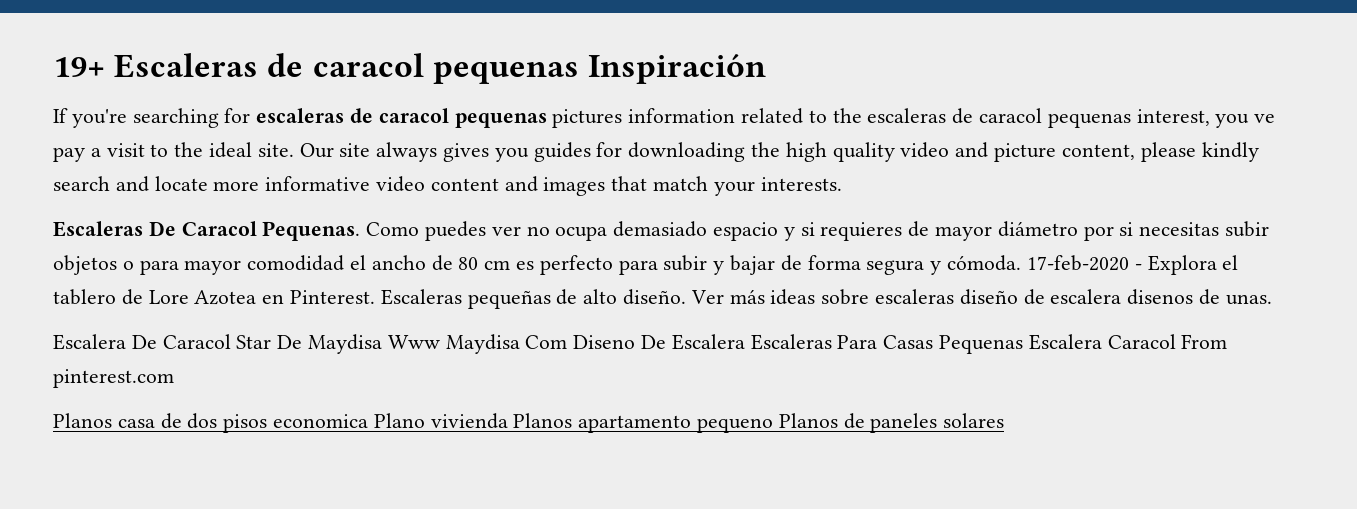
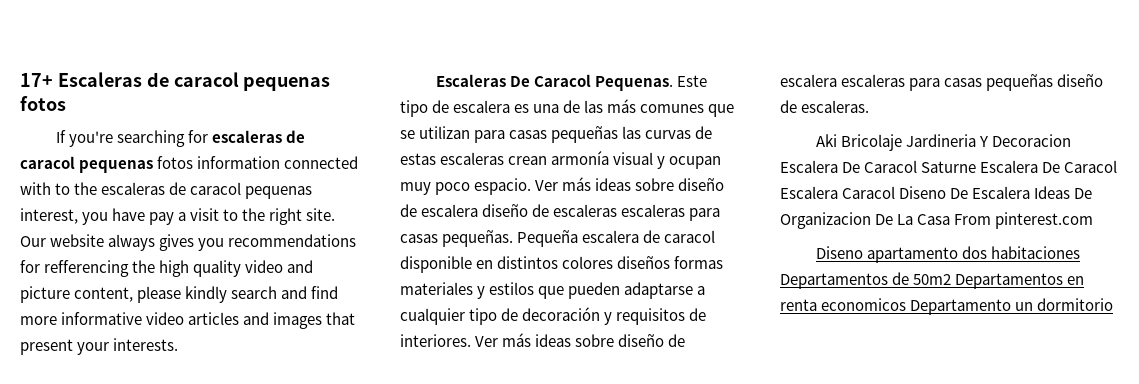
- 19+ Escaleras de caracol pequenas Inspiración
+ 17+ Escaleras de caracol pequenas fotos
- If you're searching for escaleras de caracol pequenas pictures information related to the escaleras de caracol pequenas interest, you ve pay a visit to the ideal site.
+ If you're searching for escaleras de caracol pequenas fotos information connected with to the escaleras de caracol pequenas interest, you have pay a visit to the right site.
- Our site always gives you guides for downloading the high quality video and picture content, please kindly search and locate more informative video content and images that match your interests.
+ Our website always gives you recommendations for refferencing the high quality video and picture content, please kindly search and find more informative video articles and images that present your interests.
- Como puedes ver no ocupa demasiado espacio y si requieres de mayor diámetro por si necesitas subir objetos o para mayor comodidad el ancho de 80 cm es perfecto para subir y bajar de forma segura y cómoda. 17-feb-2020 - Explora el tablero de Lore Azotea en Pinterest. Escaleras pequeñas de alto diseño. Ver más ideas sobre escaleras diseño de escalera disenos de unas.
- Escalera De Caracol Star De Maydisa Www Maydisa Com Diseno De Escalera Escaleras Para Casas Pequenas Escalera Caracol From pinterest.com
- Planos casa de dos pisos economica Plano vivienda Planos apartamento pequeno Planos de paneles solares
+ Este tipo de escalera es una de las más comunes que se utilizan para casas pequeñas las curvas de estas escaleras crean armonía visual y ocupan muy poco espacio. Ver más ideas sobre diseño de escalera diseño de escaleras escaleras para casas pequeñas. Pequeña escalera de caracol disponible en distintos colores diseños formas materiales y estilos que pueden adaptarse a cualquier tipo de decoración y requisitos de interiores. Ver más ideas sobre diseño de escalera escaleras para casas pequeñas diseño de escaleras.
+ Aki Bricolaje Jardineria Y Decoracion Escalera De Caracol Saturne Escalera De Caracol Escalera Caracol Diseno De Escalera Ideas De Organizacion De La Casa From pinterest.com
+ Diseno apartamento dos habitaciones Departamentos de 50m2 Departamentos en renta economicos Departamento un dormitorio

